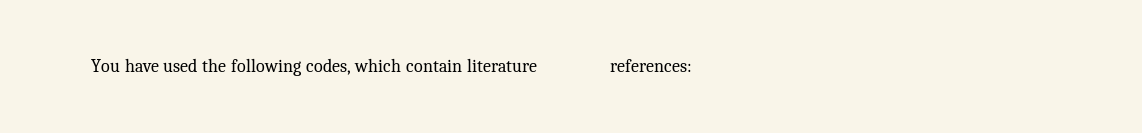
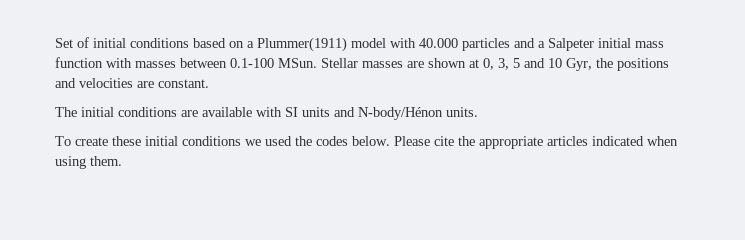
- You have used the following codes, which contain literature references:
+ Set of initial conditions based on a Plummer(1911) model with 40.000 particles and a Salpeter initial mass function with masses between 0.1-100 MSun. Stellar masses are shown at 0, 3, 5 and 10 Gyr, the positions and velocities are constant.
+ The initial conditions are available with SI units and N-body/Hénon units.
+ To create these initial conditions we used the codes below. Please cite the appropriate articles indicated when using them.

